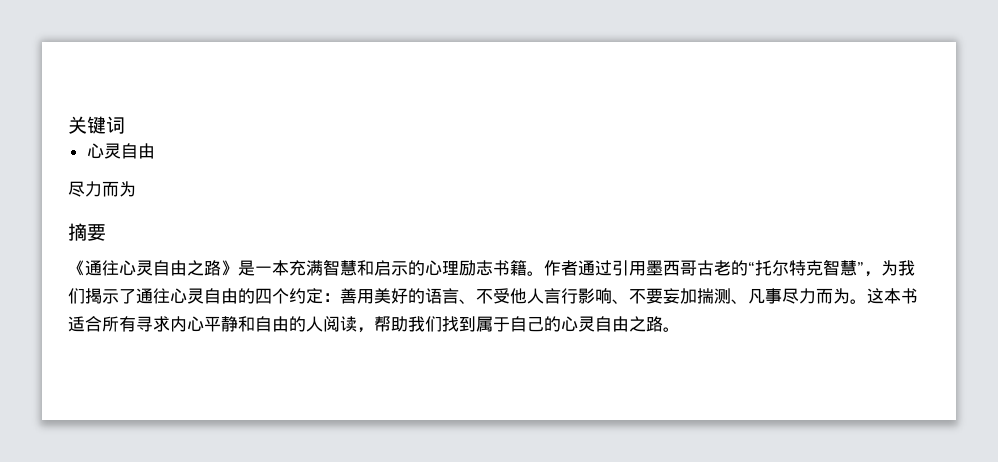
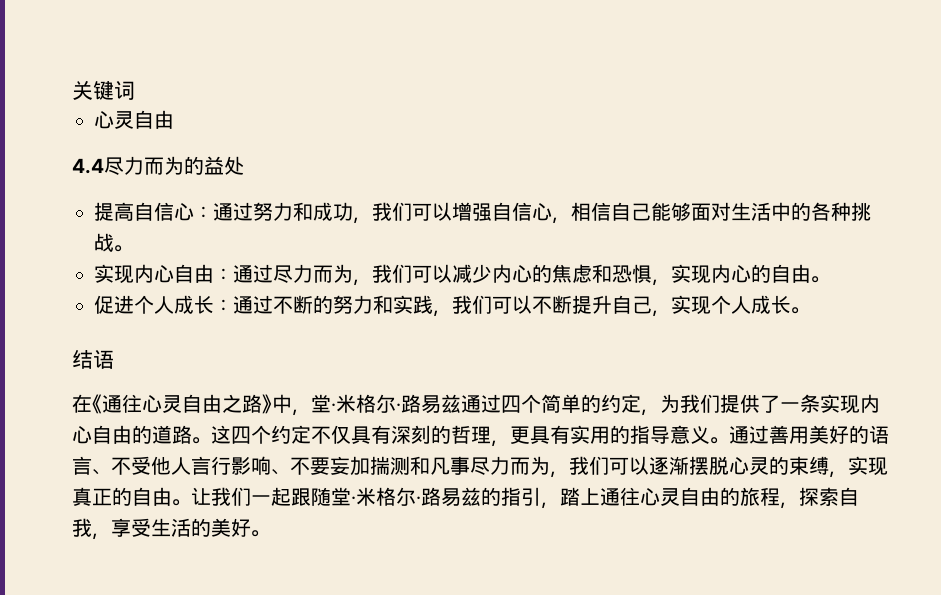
  关键词
  心灵自由
- 尽力而为
- 摘要
- 《通往心灵自由之路》是一本充满智慧和启示的心理励志书籍。作者通过引用墨西哥古老的“托尔特克智慧”，为我们揭示了通往心灵自由的四个约定：善用美好的语言、不受他人言行影响、不要妄加揣测、凡事尽力而为。这本书适合所有寻求内心平静和自由的人阅读，帮助我们找到属于自己的心灵自由之路。
+ 4.4尽力而为的益处
+ 提高自信心：通过努力和成功，我们可以增强自信心，相信自己能够面对生活中的各种挑战。
+ 实现内心自由：通过尽力而为，我们可以减少内心的焦虑和恐惧，实现内心的自由。
+ 促进个人成长：通过不断的努力和实践，我们可以不断提升自己，实现个人成长。
+ 结语
+ 在《通往心灵自由之路》中，堂·米格尔·路易兹通过四个简单的约定，为我们提供了一条实现内心自由的道路。这四个约定不仅具有深刻的哲理，更具有实用的指导意义。通过善用美好的语言、不受他人言行影响、不要妄加揣测和凡事尽力而为，我们可以逐渐摆脱心灵的束缚，实现真正的自由。让我们一起跟随堂·米格尔·路易兹的指引，踏上通往心灵自由的旅程，探索自我，享受生活的美好。

